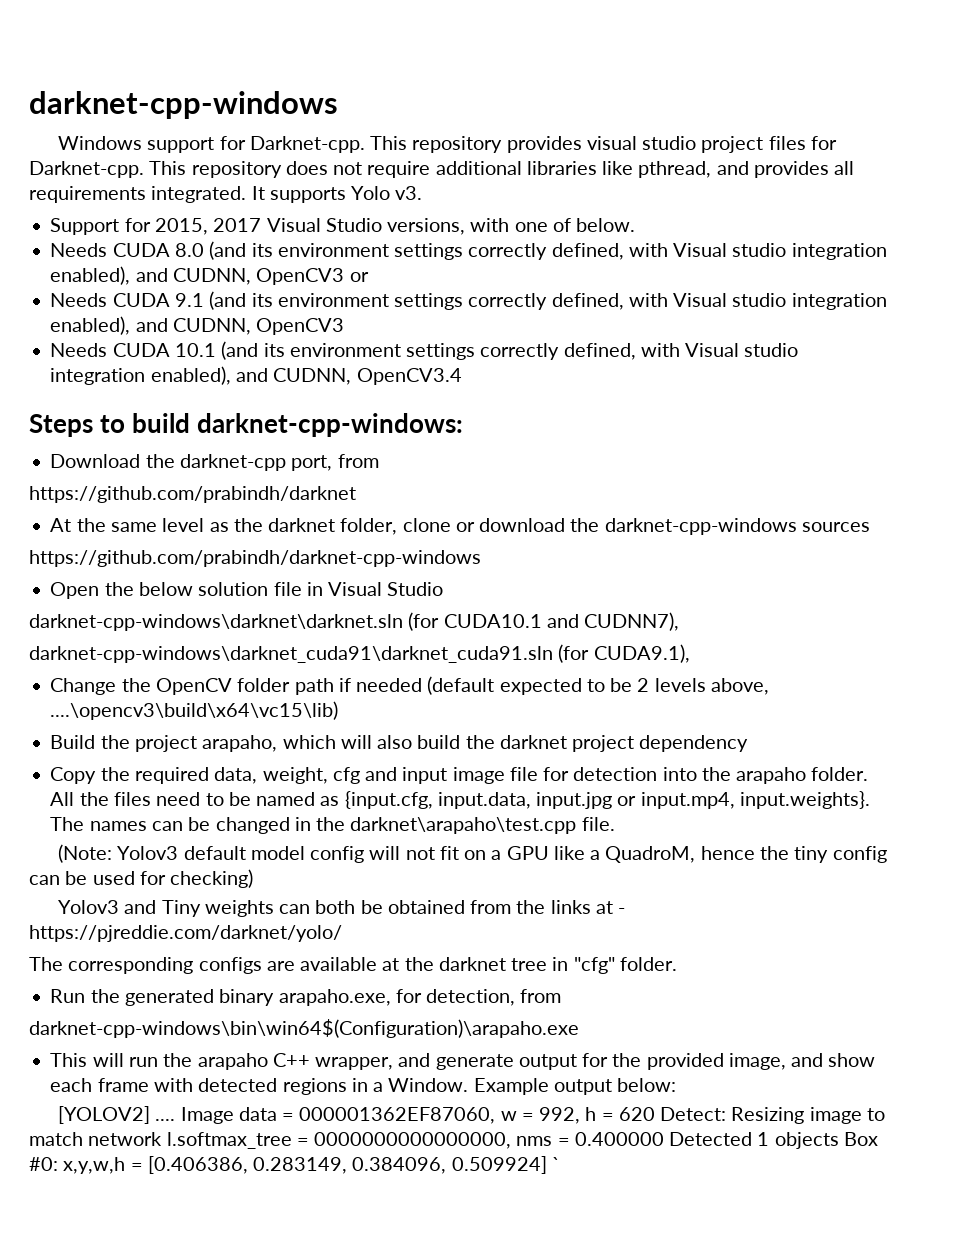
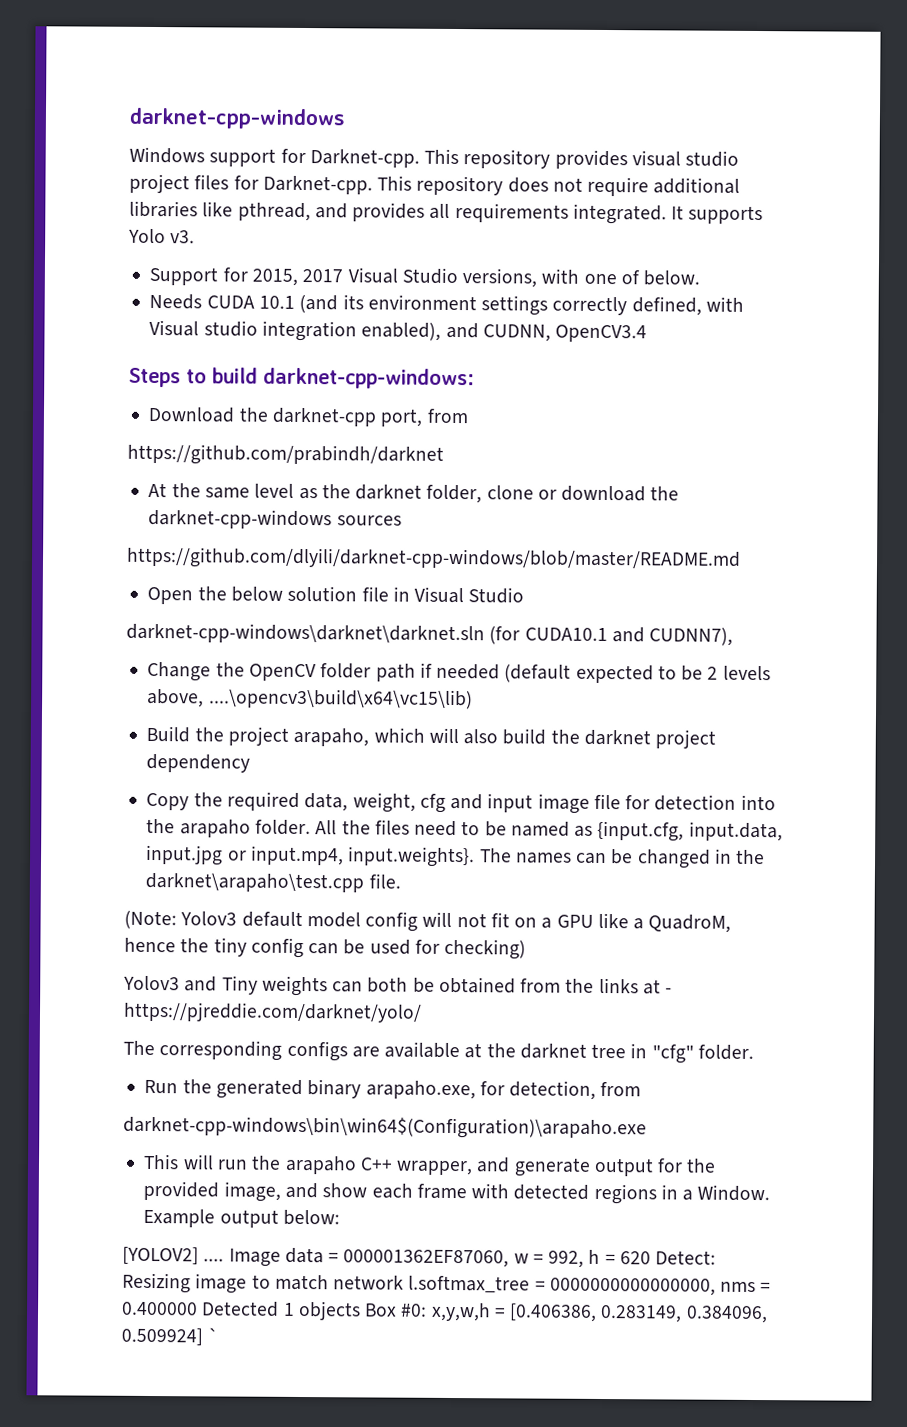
- Needs CUDA 8.0 (and its environment settings correctly defined, with Visual studio integration enabled), and CUDNN, OpenCV3 or
- Needs CUDA 9.1 (and its environment settings correctly defined, with Visual studio integration enabled), and CUDNN, OpenCV3
- https://github.com/prabindh/darknet-cpp-windows
+ https://github.com/dlyili/darknet-cpp-windows/blob/master/README.md
- darknet-cpp-windows\darknet_cuda91\darknet_cuda91.sln (for CUDA9.1),

